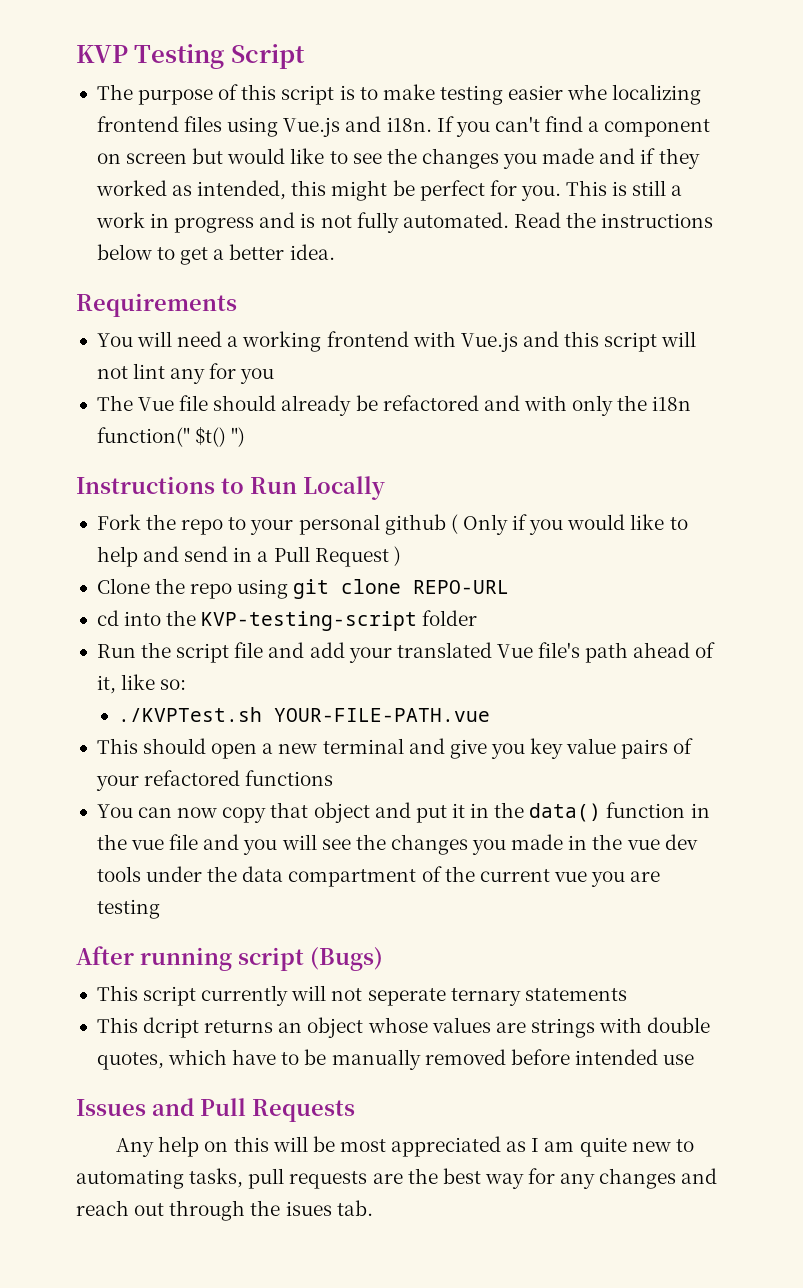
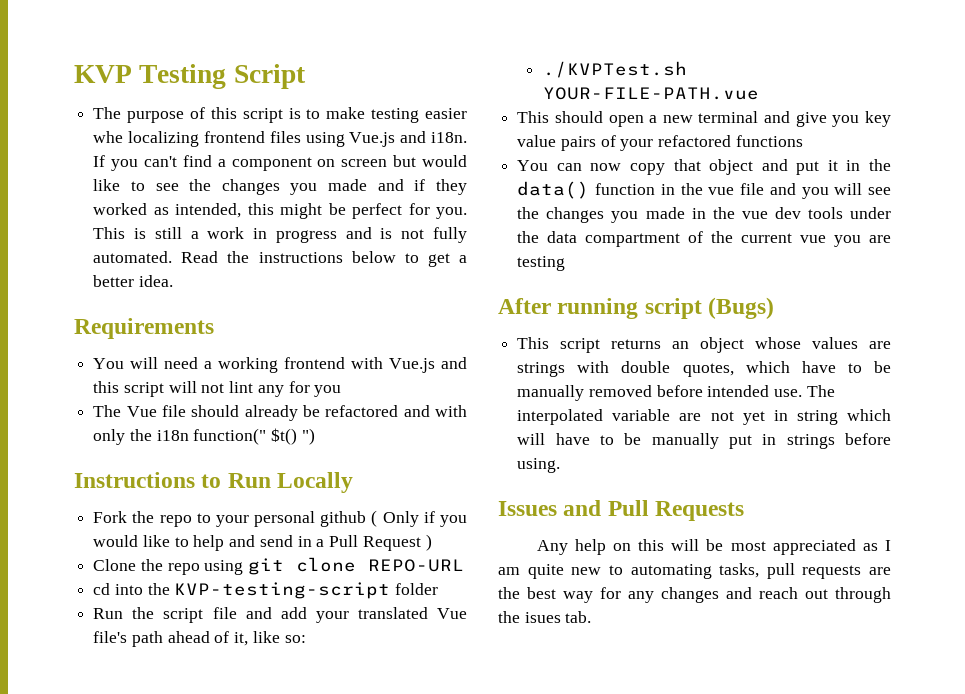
- This script currently will not seperate ternary statements
- This dcript returns an object whose values are strings with double quotes, which have to be manually removed before intended use
+ This script returns an object whose values are strings with double quotes, which have to be manually removed before intended use. The interpolated variable are not yet in string which will have to be manually put in strings before using.

